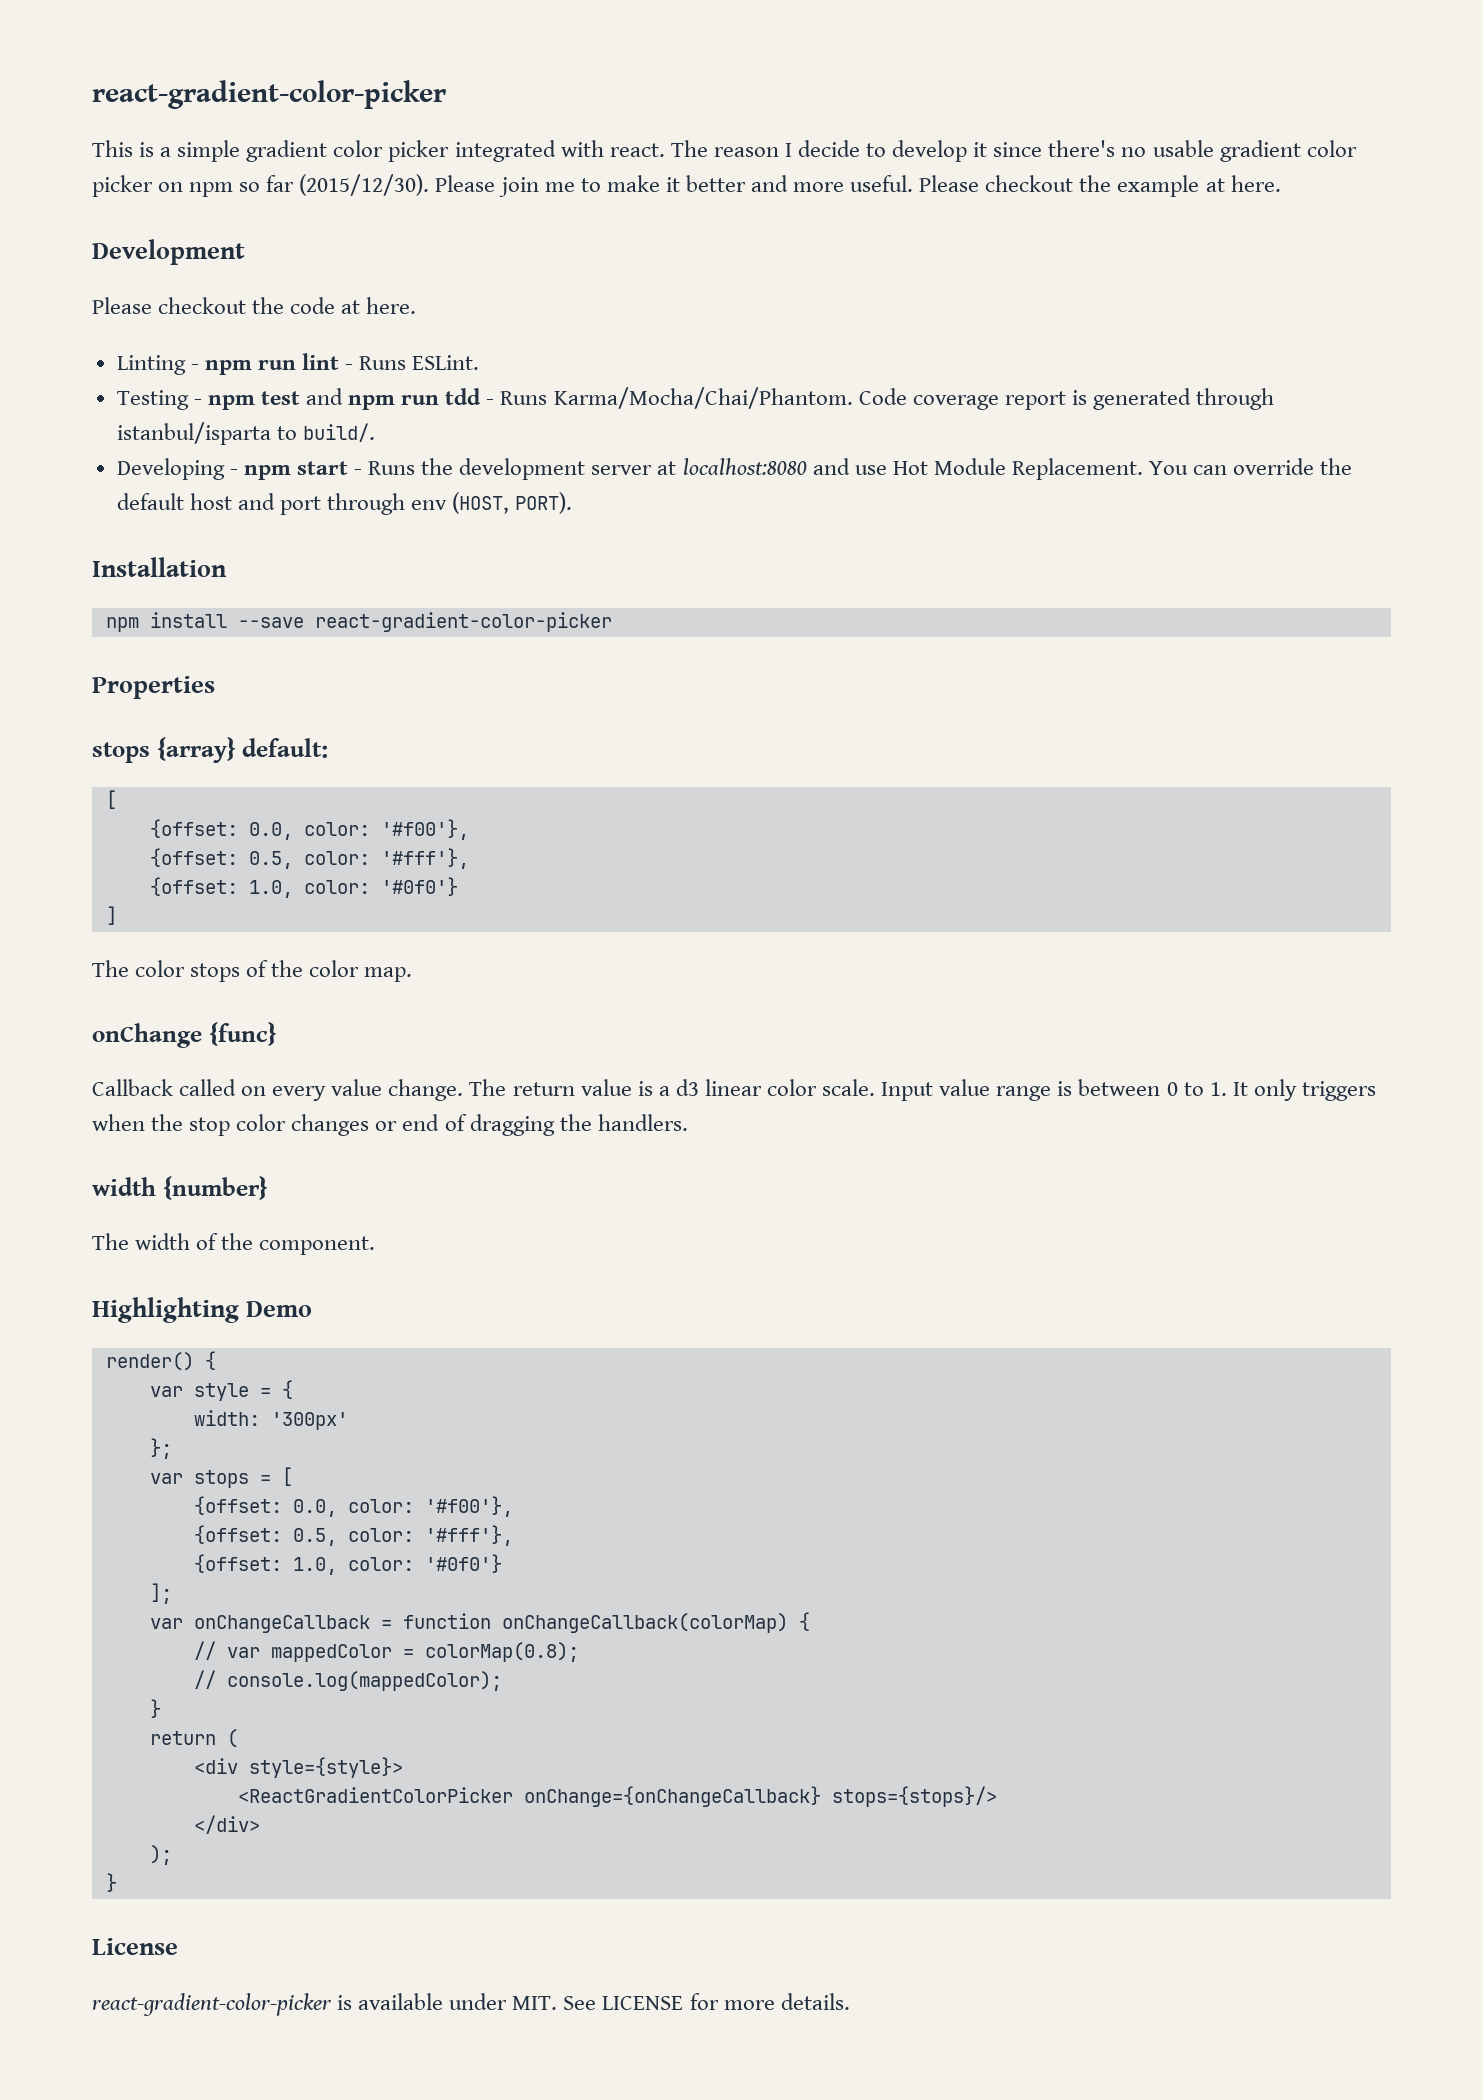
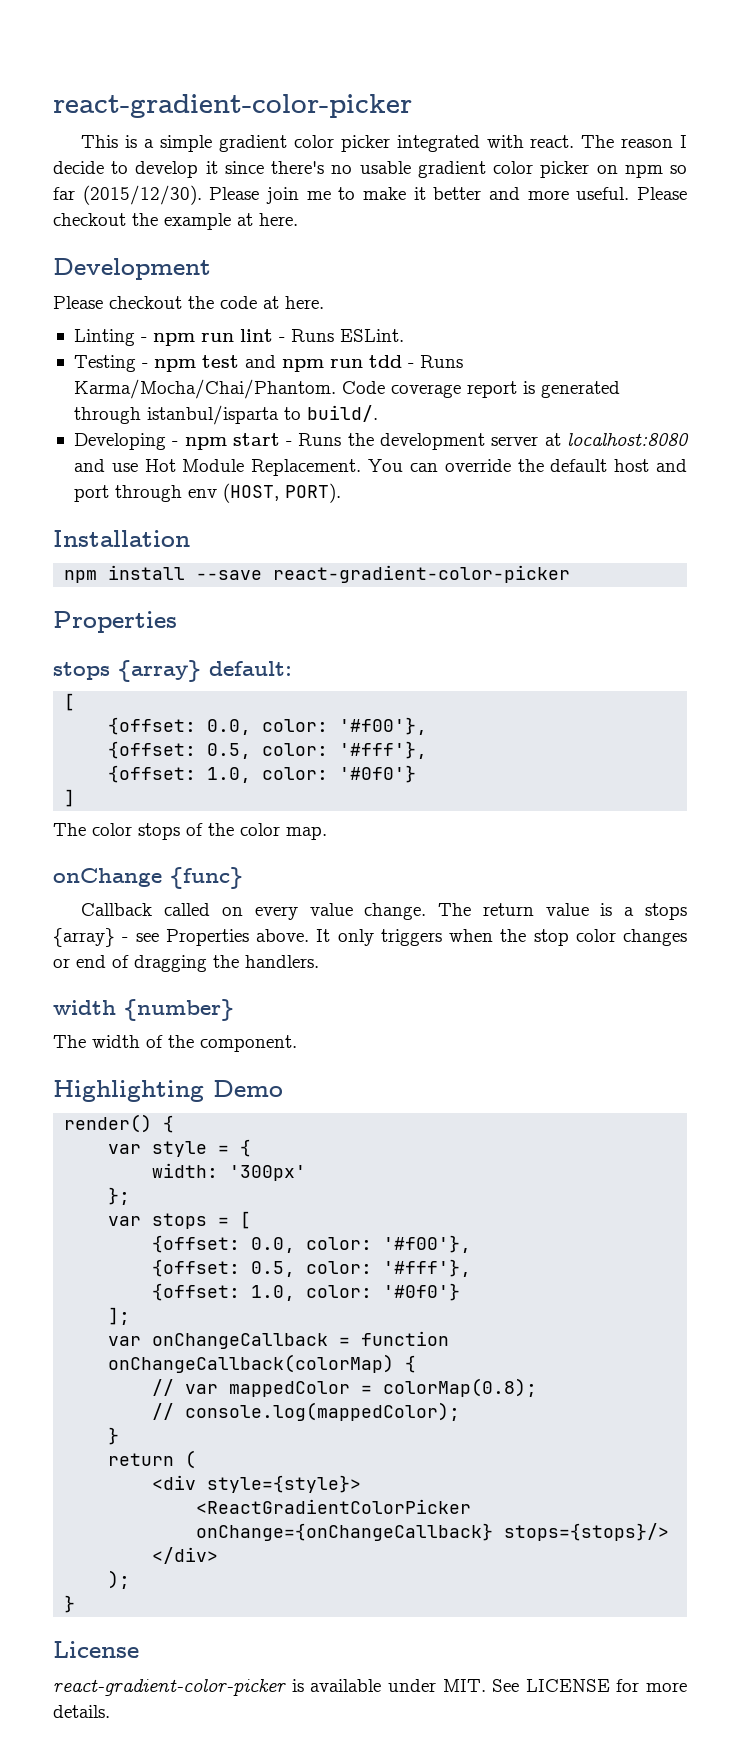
- The return value is a d3 linear color scale. Input value range is between 0 to 1. It only triggers when the stop color changes or end of dragging the handlers.
+ The return value is a stops {array} - see Properties above. It only triggers when the stop color changes or end of dragging the handlers.

